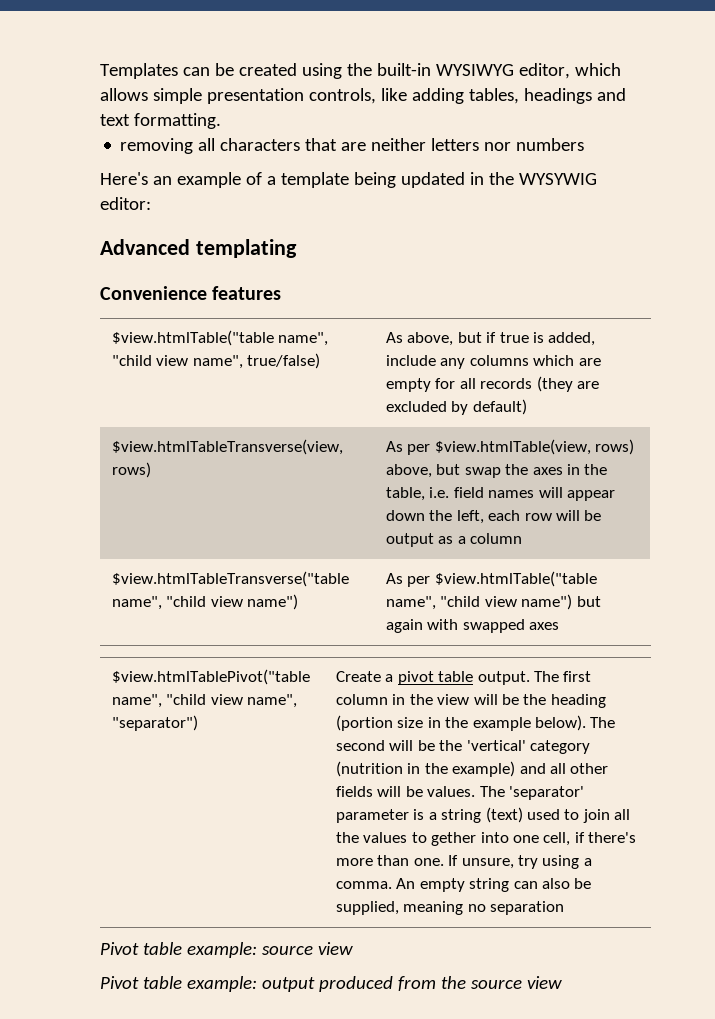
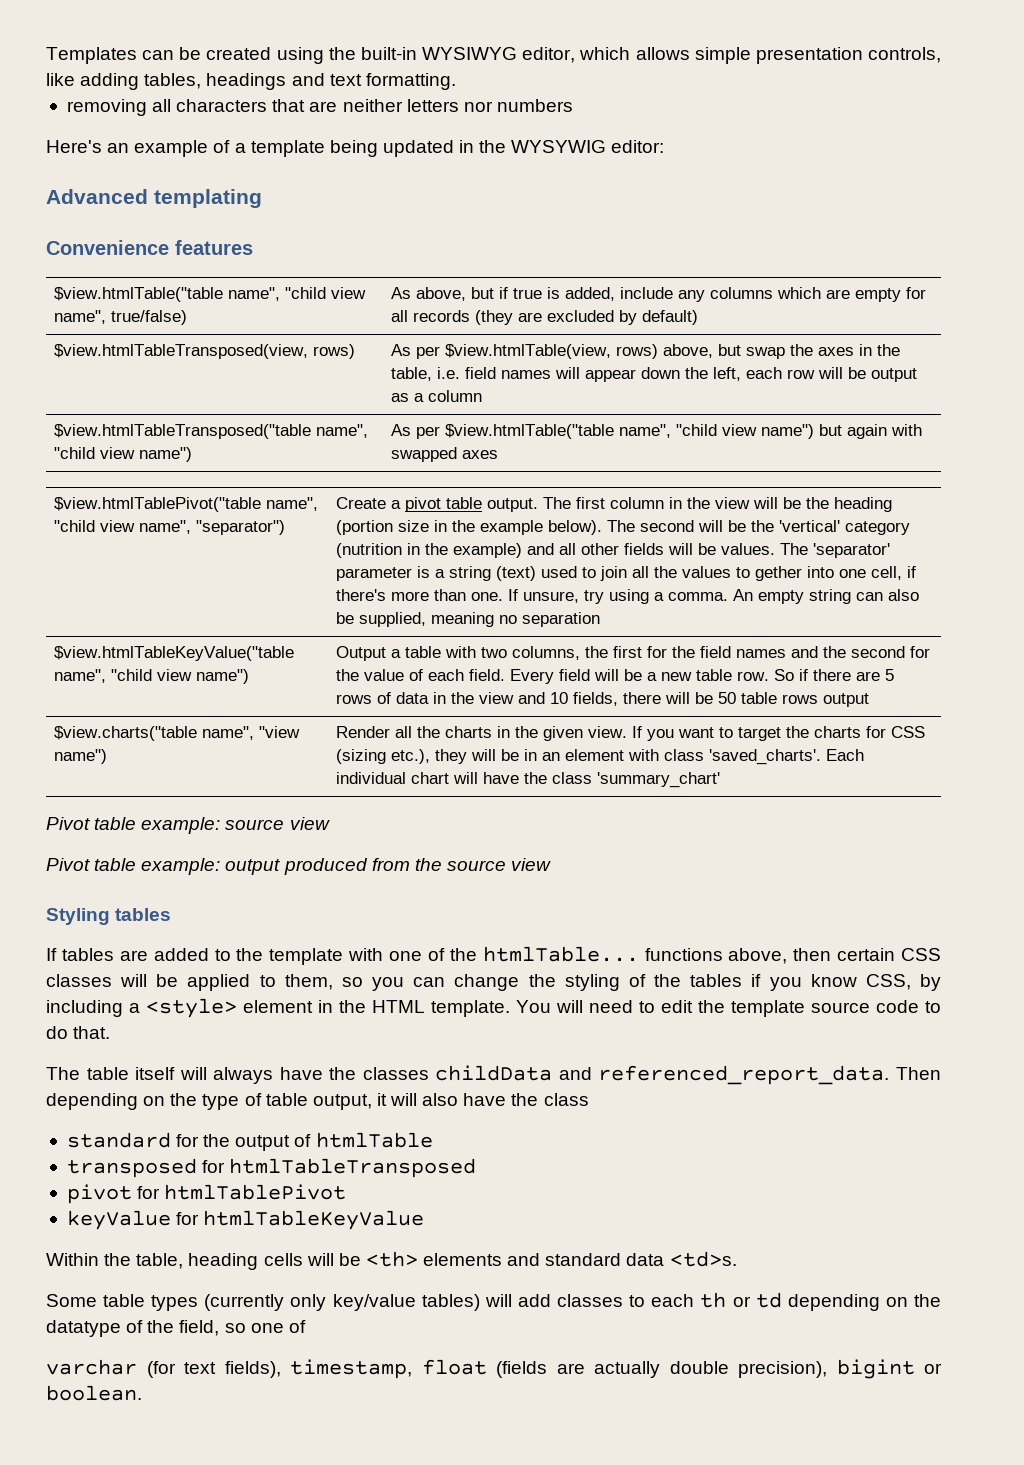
- $view.htmlTableTransverse(view, rows) | As per $view.htmlTable(view, rows) above, but swap the axes in the table, i.e. field names will appear down the left, each row will be output as a column
+ $view.htmlTableTransposed(view, rows) | As per $view.htmlTable(view, rows) above, but swap the axes in the table, i.e. field names will appear down the left, each row will be output as a column
- $view.htmlTableTransverse("table name", "child view name") | As per $view.htmlTable("table name", "child view name") but again with swapped axes
+ $view.htmlTableTransposed("table name", "child view name") | As per $view.htmlTable("table name", "child view name") but again with swapped axes
+ $view.htmlTableKeyValue("table name", "child view name") | Output a table with two columns, the first for the field names and the second for the value of each field. Every field will be a new table row. So if there are 5 rows of data in the view and 10 fields, there will be 50 table rows output
+ $view.charts("table name", "view name") | Render all the charts in the given view. If you want to target the charts for CSS (sizing etc.), they will be in an element with class 'saved_charts'. Each individual chart will have the class 'summary_chart'
+ Styling tables
+ If tables are added to the template with one of the htmlTable... functions above, then certain CSS classes will be applied to them, so you can change the styling of the tables if you know CSS, by including a <style> element in the HTML template. You will need to edit the template source code to do that.
+ The table itself will always have the classes childData and referenced_report_data. Then depending on the type of table output, it will also have the class
+ standard for the output of htmlTable
+ transposed for htmlTableTransposed
+ pivot for htmlTablePivot
+ keyValue for htmlTableKeyValue
+ Within the table, heading cells will be <th> elements and standard data <td>s.
+ Some table types (currently only key/value tables) will add classes to each th or td depending on the datatype of the field, so one of
+ varchar (for text fields), timestamp, float (fields are actually double precision), bigint or boolean.

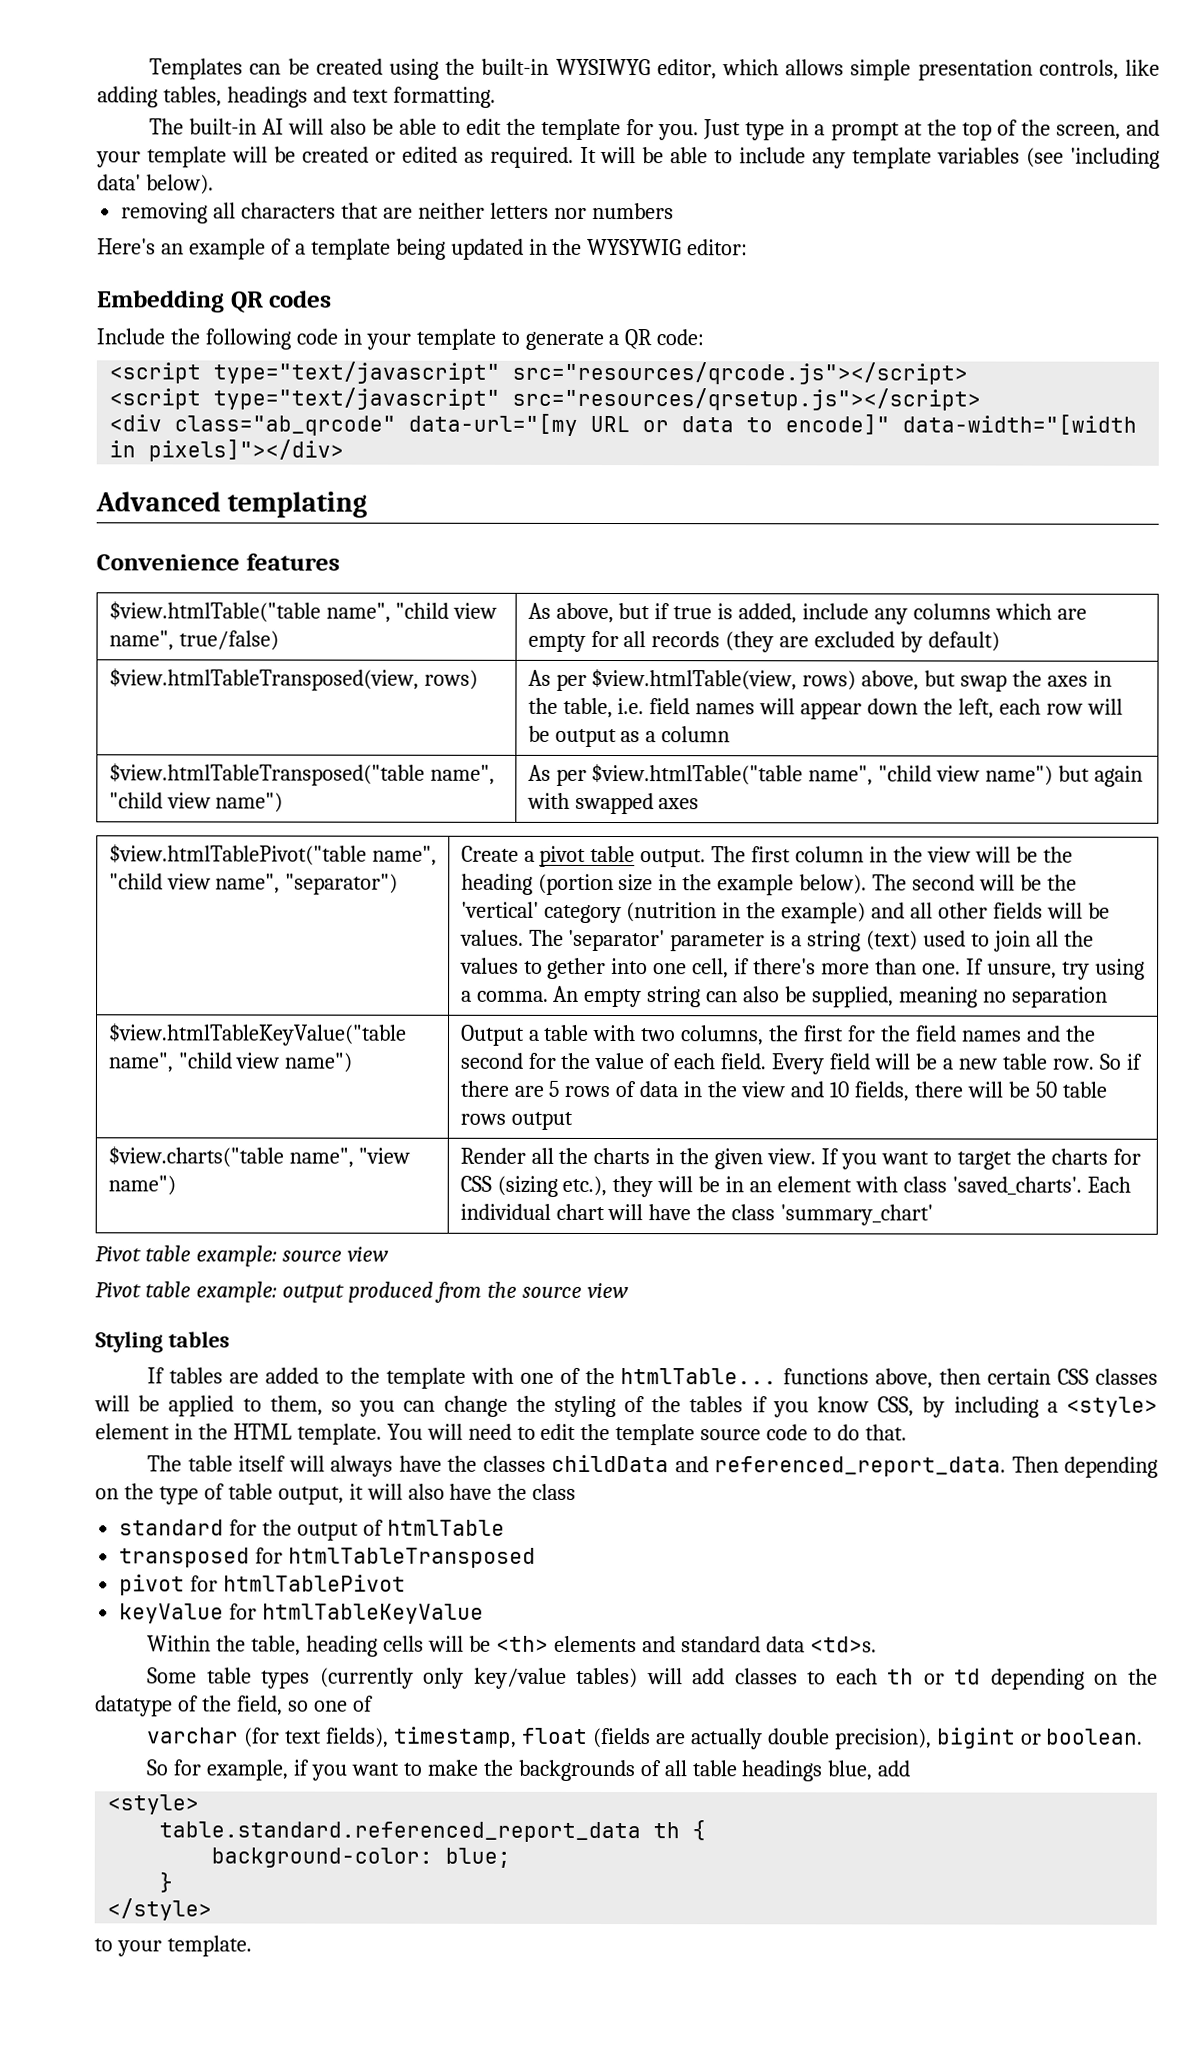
+ The built-in AI will also be able to edit the template for you. Just type in a prompt at the top of the screen, and your template will be created or edited as required. It will be able to include any template variables (see 'including data' below).
+ Embedding QR codes
+ Include the following code in your template to generate a QR code:
+ <script type="text/javascript" src="resources/qrcode.js"></script>
+ <script type="text/javascript" src="resources/qrsetup.js"></script>
+ <div class="ab_qrcode" data-url="[my URL or data to encode]" data-width="[width in pixels]"></div>
+ So for example, if you want to make the backgrounds of all table headings blue, add
+ <style>
+ table.standard.referenced_report_data th {
+ background-color: blue;
+ }
+ </style>
+ to your template.

